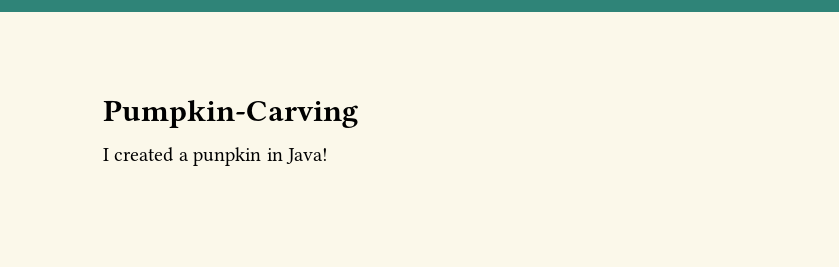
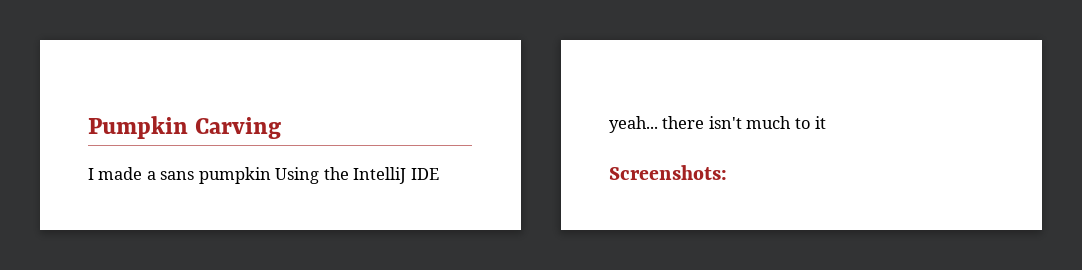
- Pumpkin-Carving
+ Pumpkin Carving
- I created a punpkin in Java!
+ I made a sans pumpkin Using the IntelliJ IDE yeah... there isn't much to it
+ Screenshots:

